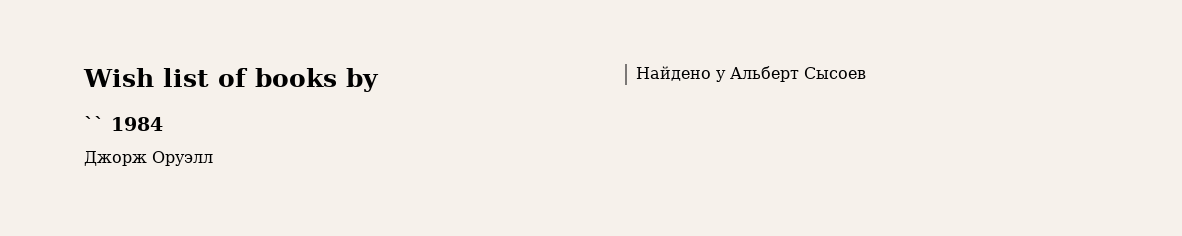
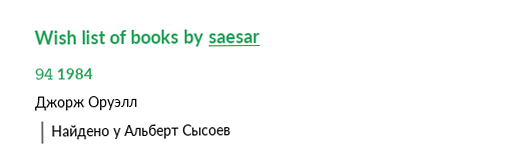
- Wish list of books by
- `` 1984
+ Wish list of books by saesar
+ 94 1984

